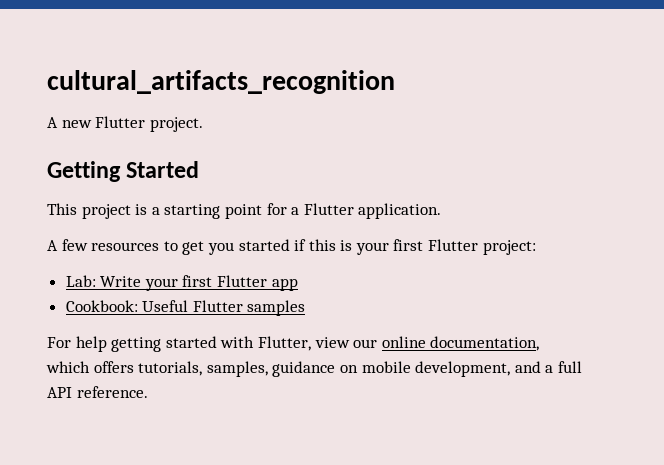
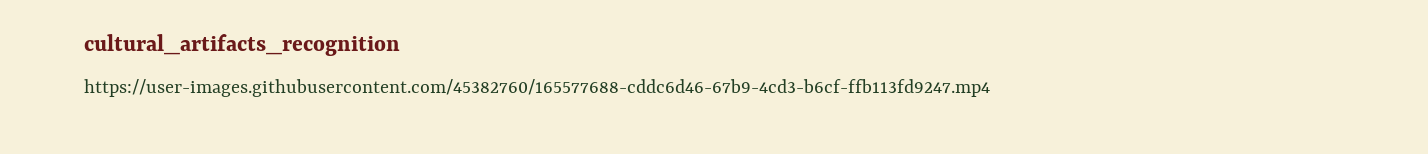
- A new Flutter project.
- Getting Started
- This project is a starting point for a Flutter application.
- A few resources to get you started if this is your first Flutter project:
- Lab: Write your first Flutter app
- Cookbook: Useful Flutter samples
- For help getting started with Flutter, view our online documentation, which offers tutorials, samples, guidance on mobile development, and a full API reference.
+ https://user-images.githubusercontent.com/45382760/165577688-cddc6d46-67b9-4cd3-b6cf-ffb113fd9247.mp4

